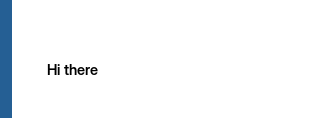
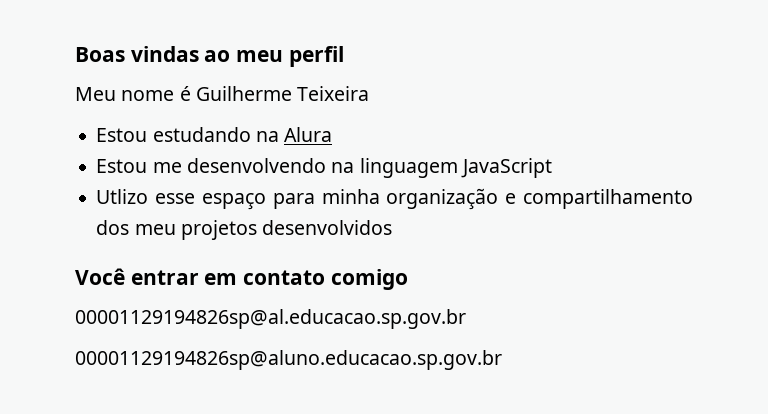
- Hi there
+ Boas vindas ao meu perfil
+ Meu nome é Guilherme Teixeira
+ Estou estudando na Alura
+ Estou me desenvolvendo na linguagem JavaScript
+ Utlizo esse espaço para minha organização e compartilhamento dos meu projetos desenvolvidos
+ Você entrar em contato comigo
+ 00001129194826sp@al.educacao.sp.gov.br
+ 00001129194826sp@aluno.educacao.sp.gov.br

